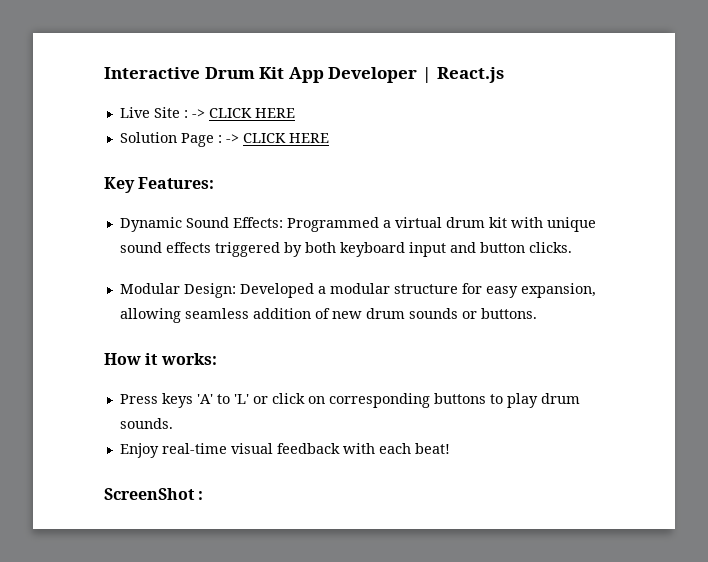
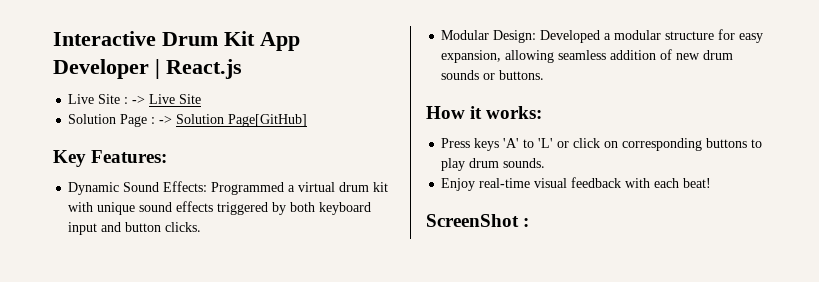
- Live Site : -> CLICK HERE
+ Live Site : -> Live Site
- Solution Page : -> CLICK HERE
+ Solution Page : -> Solution Page[GitHub]

